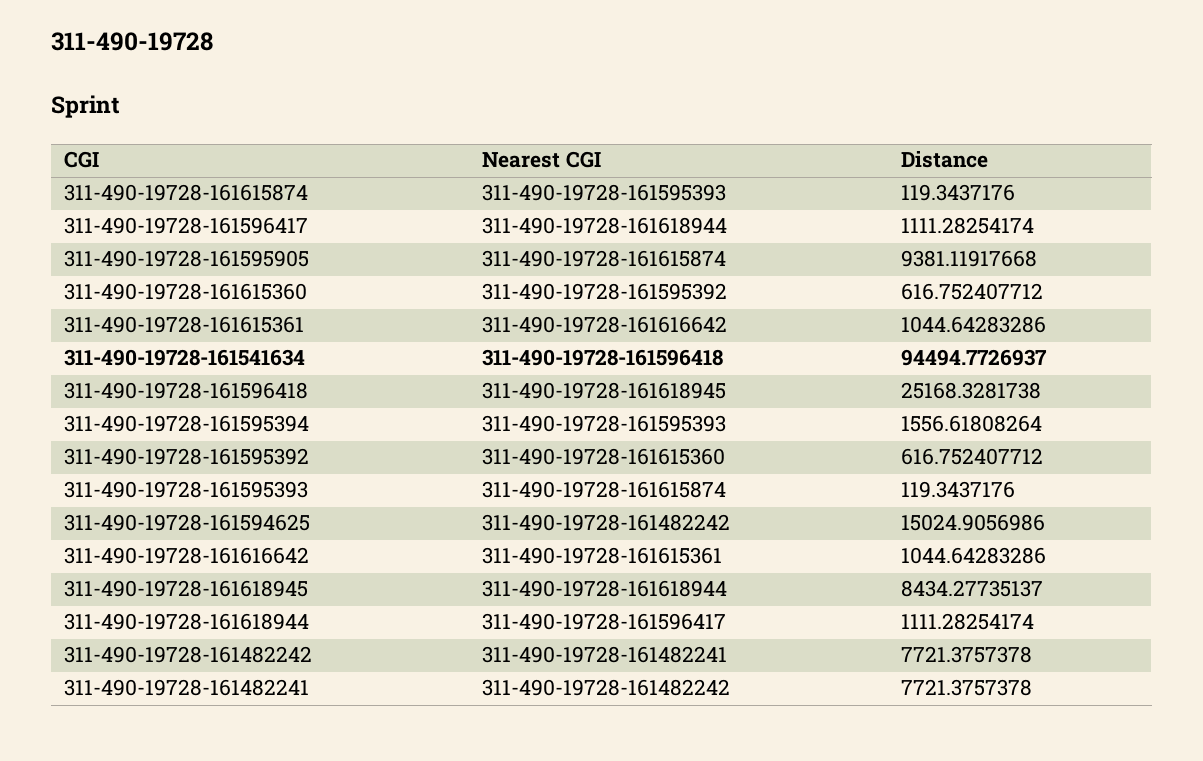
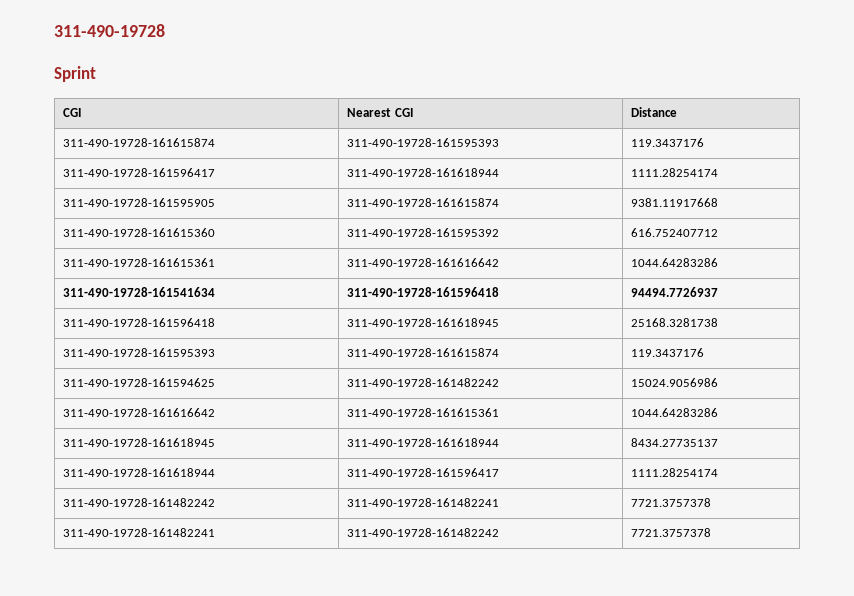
- 311-490-19728-161595394 | 311-490-19728-161595393 | 1556.61808264
- 311-490-19728-161595392 | 311-490-19728-161615360 | 616.752407712

